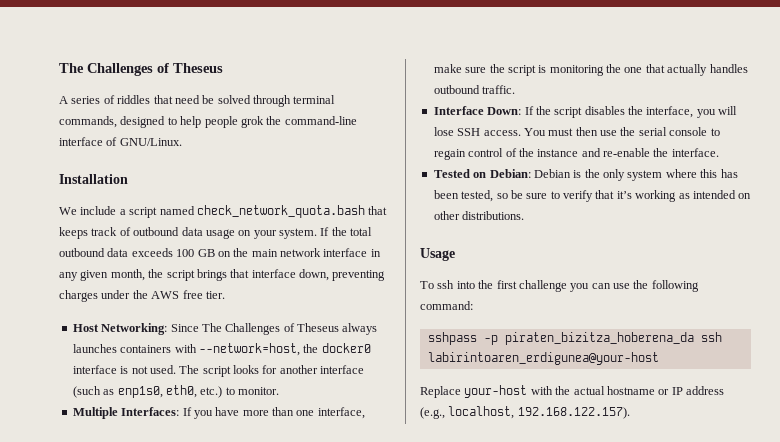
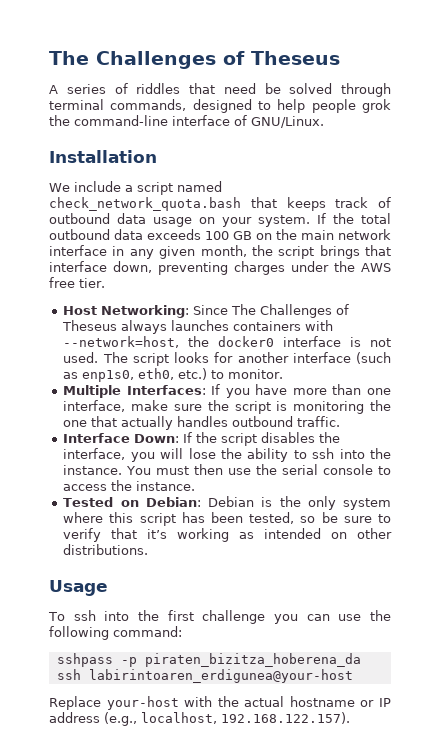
- Interface Down: If the script disables the interface, you will lose SSH access.
+ Interface Down: If the script disables the interface, you will lose the ability to ssh into the instance.
- You must then use the serial console to regain control of the instance and re-enable the interface.
+ You must then use the serial console to access the instance.
- Tested on Debian: Debian is the only system where this has been tested, so be sure to verify that it’s working as intended on other distributions.
+ Tested on Debian: Debian is the only system where this script has been tested, so be sure to verify that it’s working as intended on other distributions.

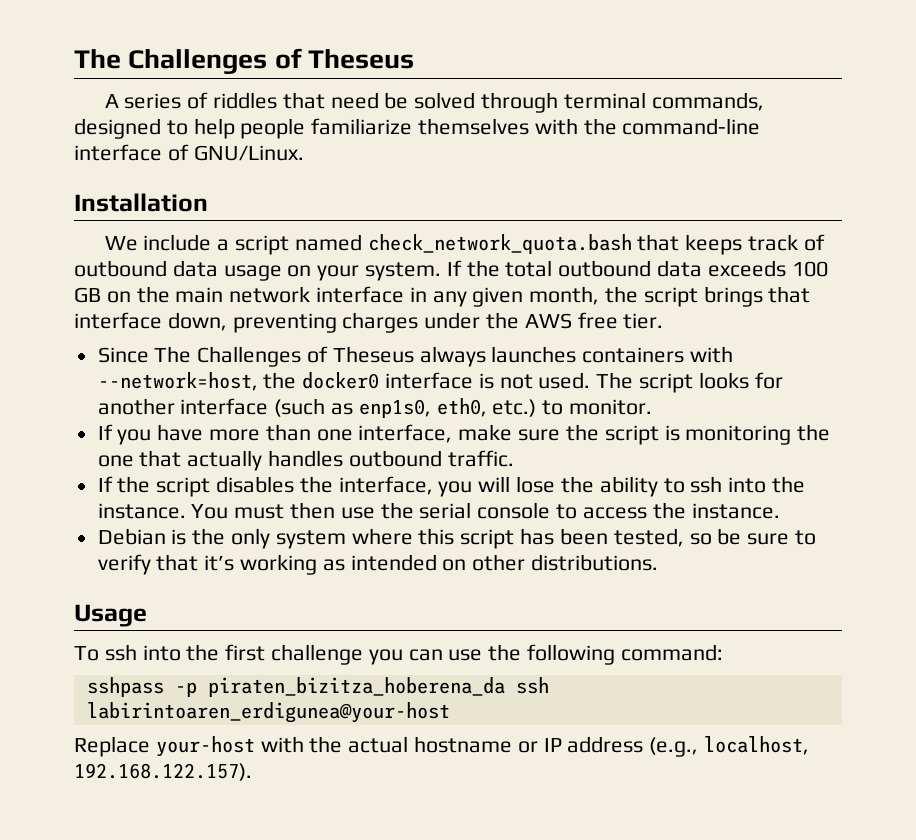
- A series of riddles that need be solved through terminal commands, designed to help people grok the command-line interface of GNU/Linux.
+ A series of riddles that need be solved through terminal commands, designed to help people familiarize themselves with the command-line interface of GNU/Linux.
- Host Networking: Since The Challenges of Theseus always launches containers with --network=host, the docker0 interface is not used.
+ Since The Challenges of Theseus always launches containers with --network=host, the docker0 interface is not used.
- Multiple Interfaces: If you have more than one interface, make sure the script is monitoring the one that actually handles outbound traffic.
+ If you have more than one interface, make sure the script is monitoring the one that actually handles outbound traffic.
- Interface Down: If the script disables the interface, you will lose the ability to ssh into the instance.
+ If the script disables the interface, you will lose the ability to ssh into the instance.
- Tested on Debian: Debian is the only system where this script has been tested, so be sure to verify that it’s working as intended on other distributions.
+ Debian is the only system where this script has been tested, so be sure to verify that it’s working as intended on other distributions.

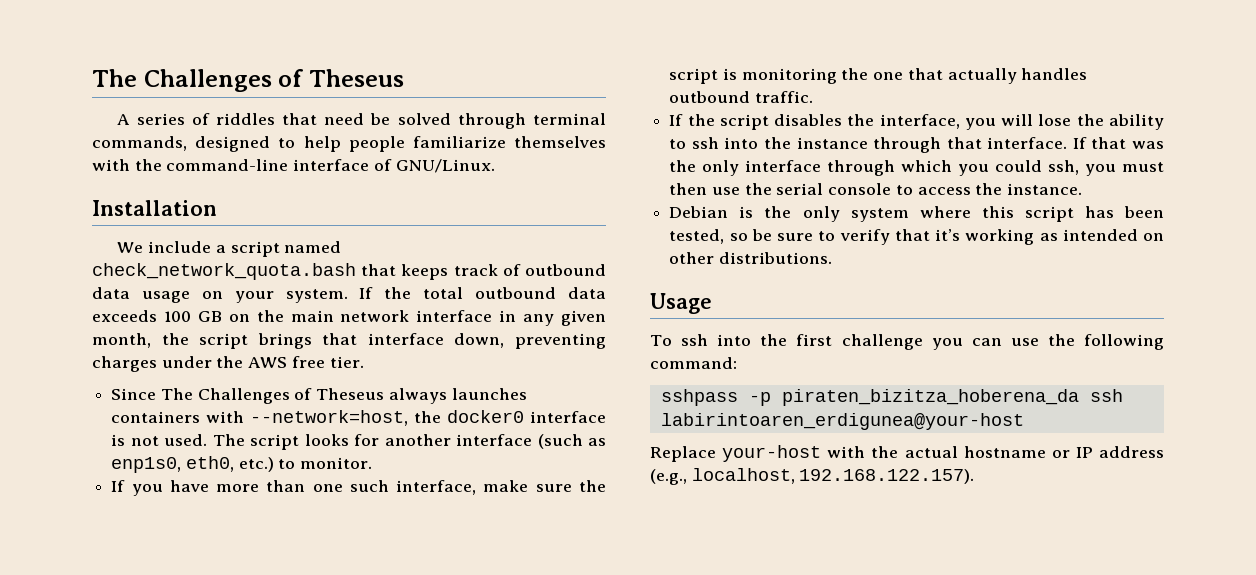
- If you have more than one interface, make sure the script is monitoring the one that actually handles outbound traffic.
+ If you have more than one such interface, make sure the script is monitoring the one that actually handles outbound traffic.
- If the script disables the interface, you will lose the ability to ssh into the instance. You must then use the serial console to access the instance.
+ If the script disables the interface, you will lose the ability to ssh into the instance through that interface. If that was the only interface through which you could ssh, you must then use the serial console to access the instance.

